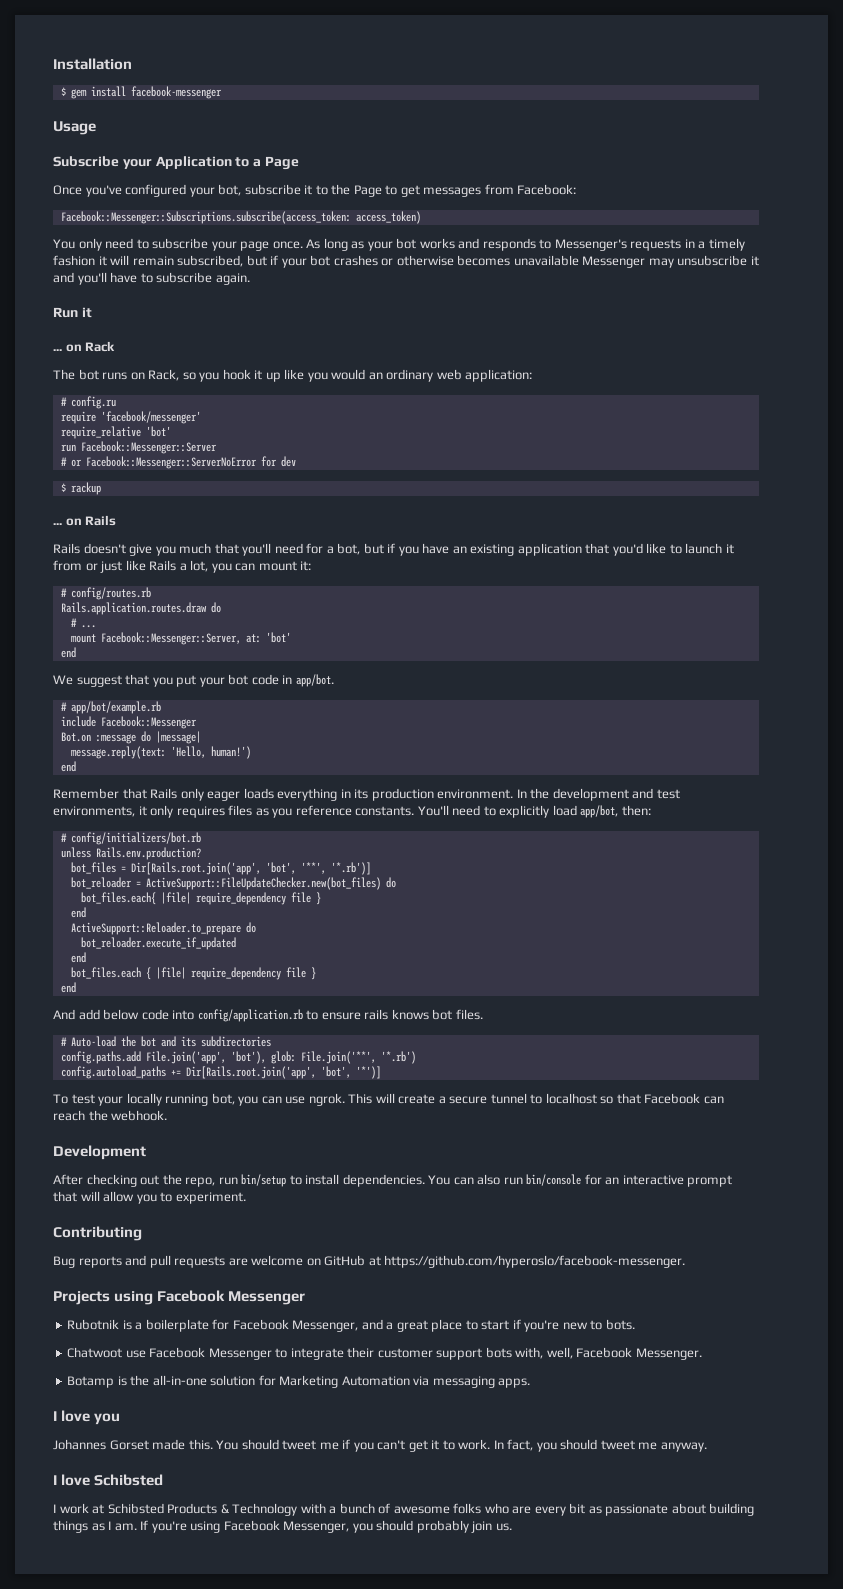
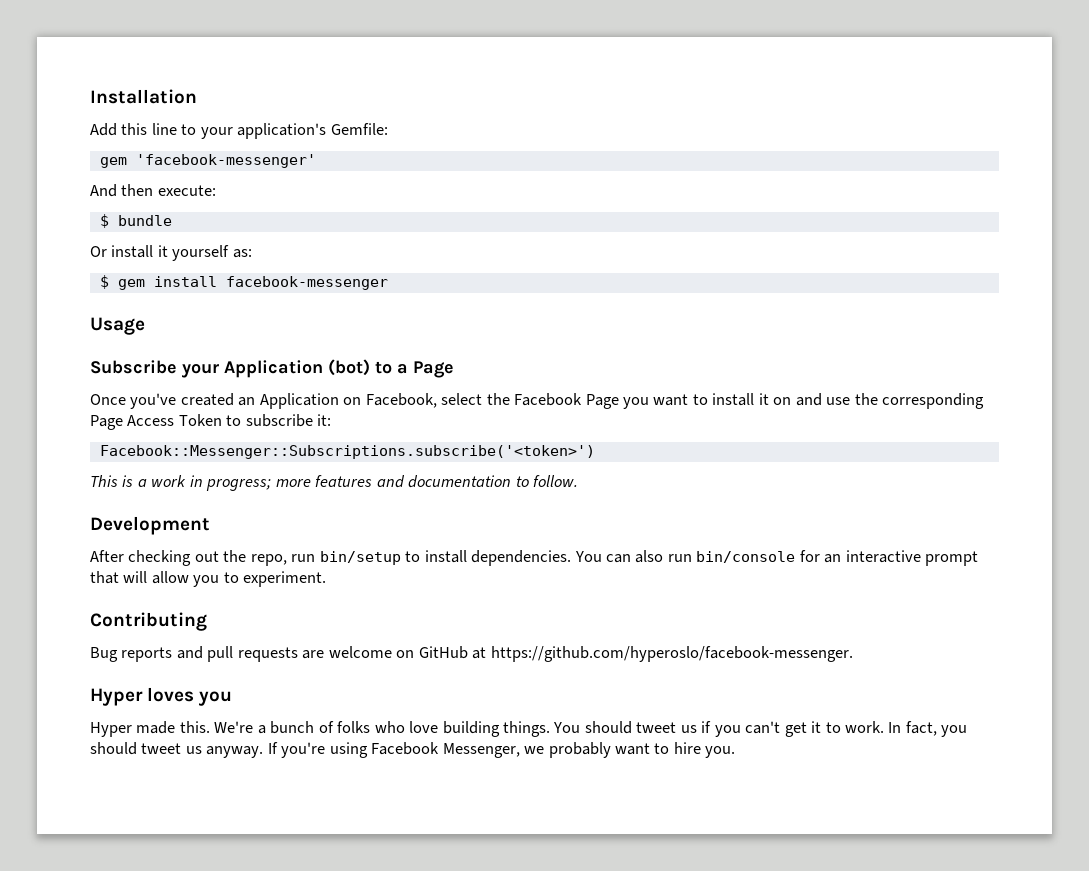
+ Add this line to your application's Gemfile:
+ gem 'facebook-messenger'
+ And then execute:
+ $ bundle
+ Or install it yourself as:
- Subscribe your Application to a Page
+ Subscribe your Application (bot) to a Page
- Once you've configured your bot, subscribe it to the Page to get messages from Facebook:
- Facebook::Messenger::Subscriptions.subscribe(access_token: access_token)
- You only need to subscribe your page once. As long as your bot works and responds to Messenger's requests in a timely fashion it will remain subscribed, but if your bot crashes or otherwise becomes unavailable Messenger may unsubscribe it and you'll have to subscribe again.
- Run it
- ... on Rack
- The bot runs on Rack, so you hook it up like you would an ordinary web application:
- # config.ru
- require 'facebook/messenger'
- require_relative 'bot'
- run Facebook::Messenger::Server
- # or Facebook::Messenger::ServerNoError for dev
- $ rackup
- ... on Rails
- Rails doesn't give you much that you'll need for a bot, but if you have an existing application that you'd like to launch it from or just like Rails a lot, you can mount it:
- # config/routes.rb
- Rails.application.routes.draw do
- # ...
- mount Facebook::Messenger::Server, at: 'bot'
- end
- We suggest that you put your bot code in app/bot.
- # app/bot/example.rb
- include Facebook::Messenger
- Bot.on :message do |message|
- message.reply(text: 'Hello, human!')
- end
- Remember that Rails only eager loads everything in its production environment. In the development and test environments, it only requires files as you reference constants. You'll need to explicitly load app/bot, then:
- # config/initializers/bot.rb
- unless Rails.env.production?
- bot_files = Dir[Rails.root.join('app', 'bot', '**', '*.rb')]
- bot_reloader = ActiveSupport::FileUpdateChecker.new(bot_files) do
- bot_files.each{ |file| require_dependency file }
- end
- ActiveSupport::Reloader.to_prepare do
- bot_reloader.execute_if_updated
- end
- bot_files.each { |file| require_dependency file }
- end
- And add below code into config/application.rb to ensure rails knows bot files.
- # Auto-load the bot and its subdirectories
- config.paths.add File.join('app', 'bot'), glob: File.join('**', '*.rb')
- config.autoload_paths += Dir[Rails.root.join('app', 'bot', '*')]
- To test your locally running bot, you can use ngrok. This will create a secure tunnel to localhost so that Facebook can reach the webhook.
+ Once you've created an Application on Facebook, select the Facebook Page you want to install it on and use the corresponding Page Access Token to subscribe it:
+ Facebook::Messenger::Subscriptions.subscribe('<token>')
+ This is a work in progress; more features and documentation to follow.
- Projects using Facebook Messenger
- Rubotnik is a boilerplate for Facebook Messenger, and a great place to start if you're new to bots.
- Chatwoot use Facebook Messenger to integrate their customer support bots with, well, Facebook Messenger.
- Botamp is the all-in-one solution for Marketing Automation via messaging apps.
- I love you
- Johannes Gorset made this.
+ Hyper loves you
+ Hyper made this. We're a bunch of folks who love building things.
- You should tweet me if you can't get it to work.
+ You should tweet us if you can't get it to work.
- In fact, you should tweet me anyway.
- I love Schibsted
- I work at Schibsted Products & Technology with a bunch of awesome folks who are every bit as passionate about building things as I am.
+ In fact, you should tweet us anyway.
- If you're using Facebook Messenger, you should probably join us.
+ If you're using Facebook Messenger, we probably want to hire you.

